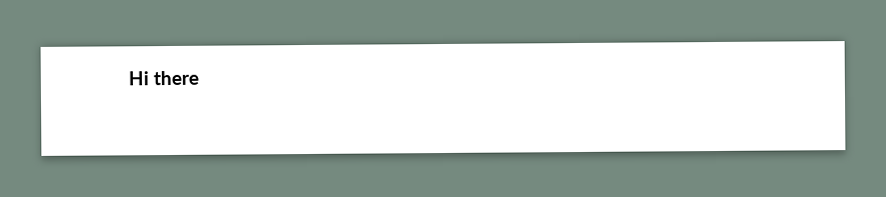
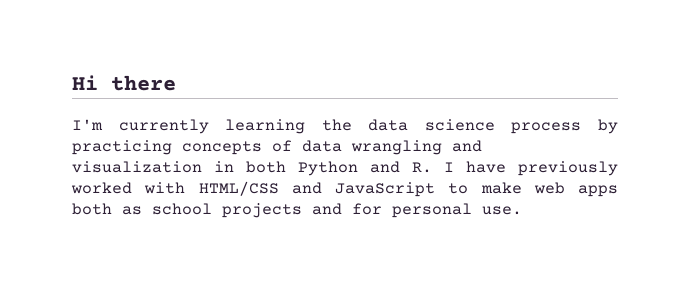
+ I'm currently learning the data science process by practicing concepts of data wrangling and visualization in both Python and R. I have previously worked with HTML/CSS and JavaScript to make web apps both as school projects and for personal use.

